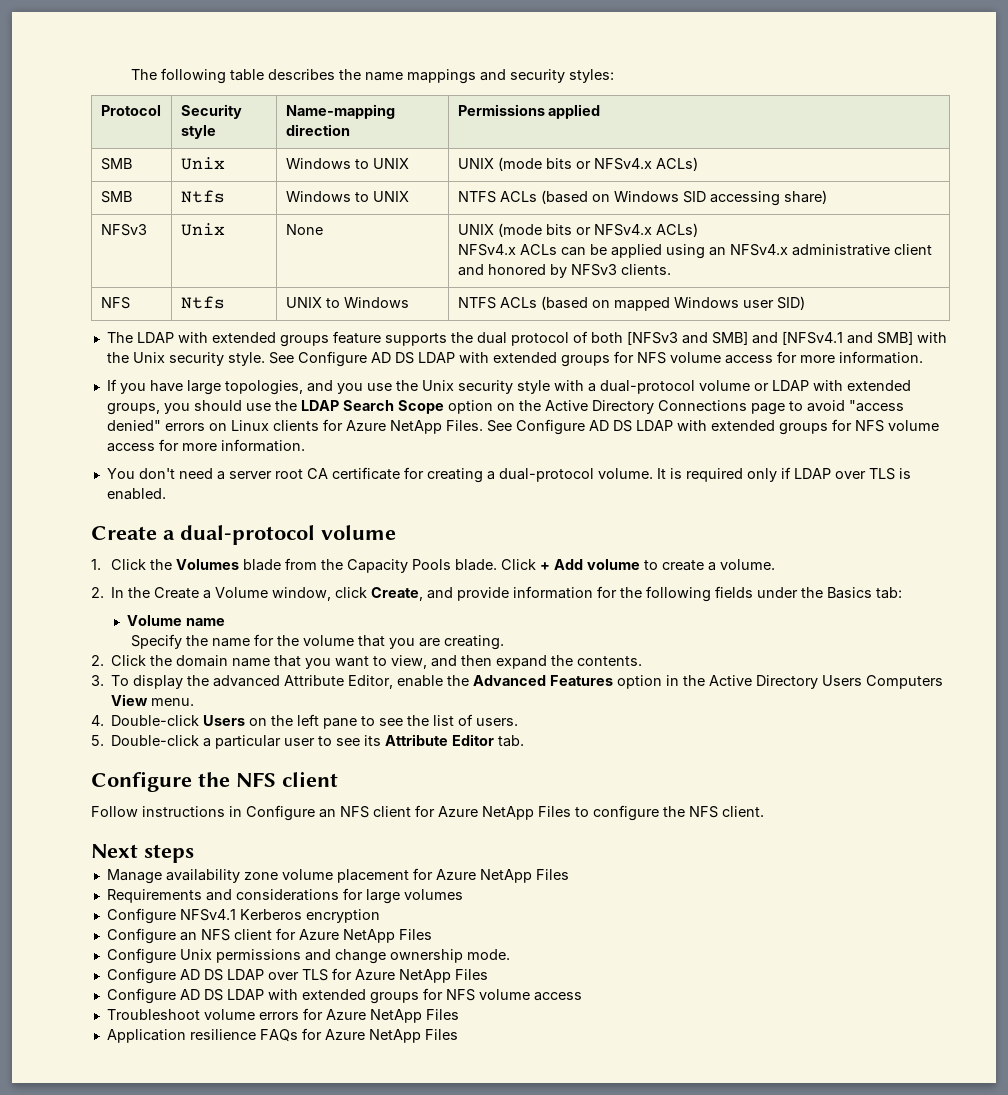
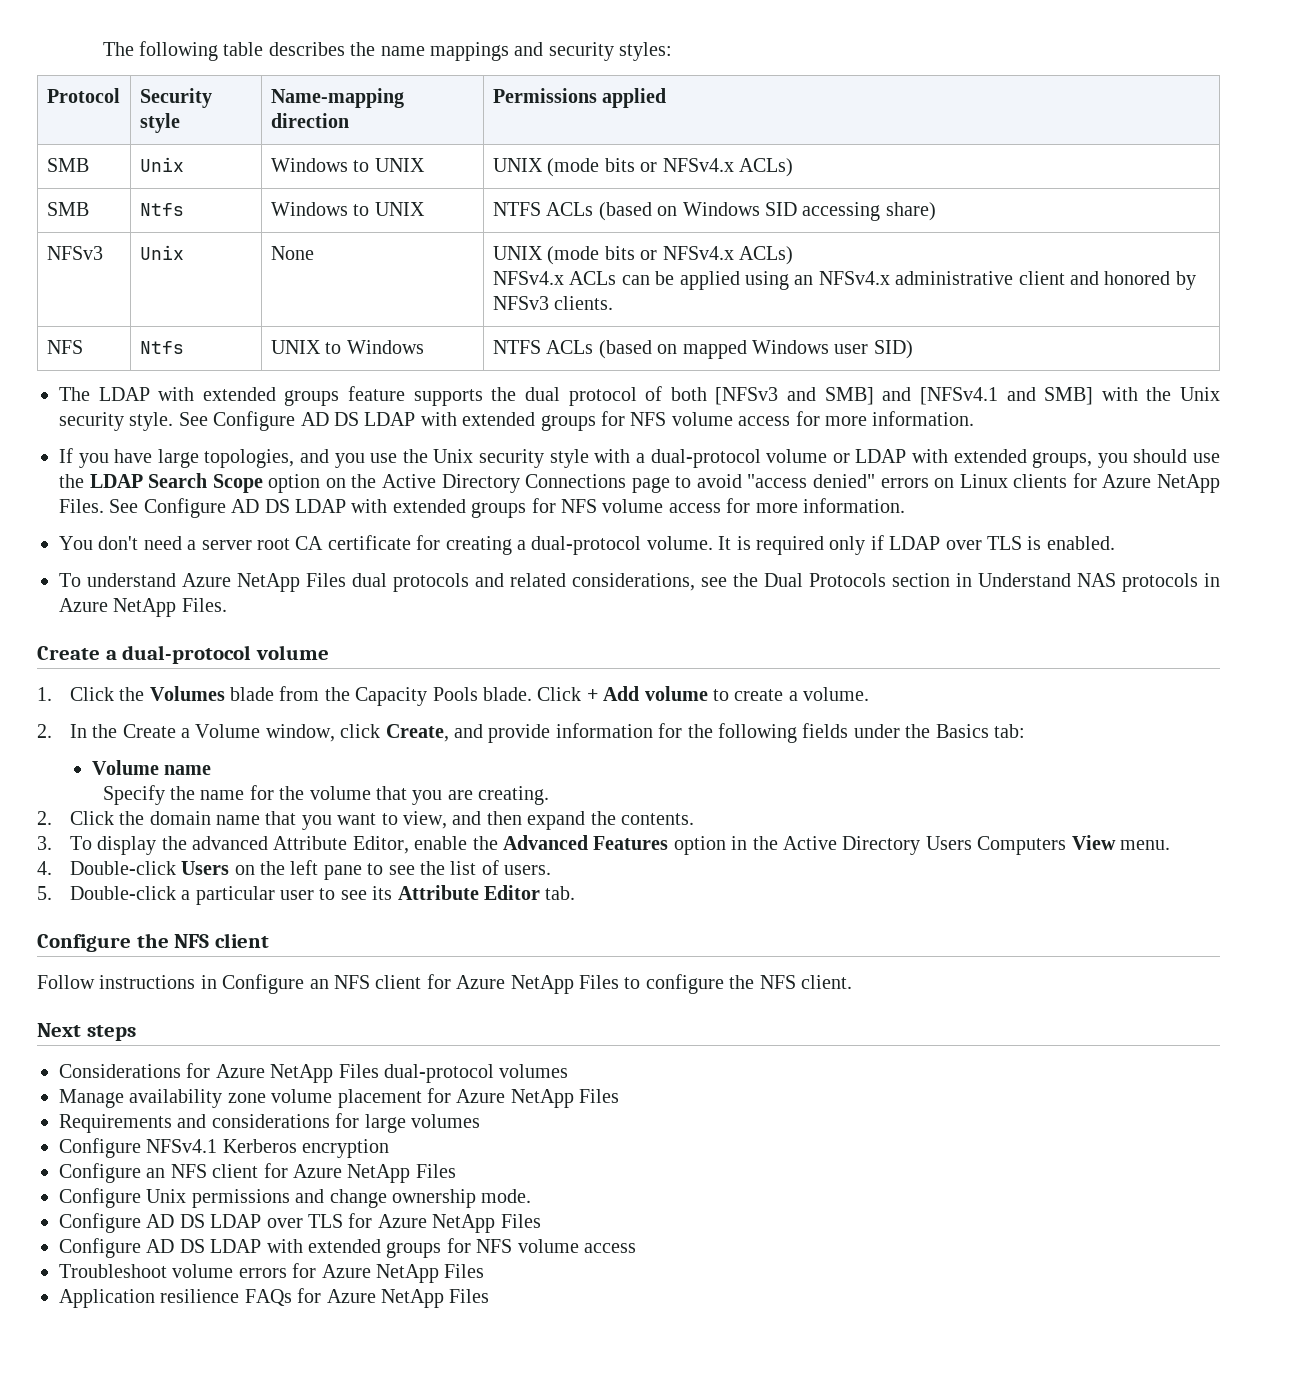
+ To understand Azure NetApp Files dual protocols and related considerations, see the Dual Protocols section in Understand NAS protocols in Azure NetApp Files.
+ Considerations for Azure NetApp Files dual-protocol volumes

